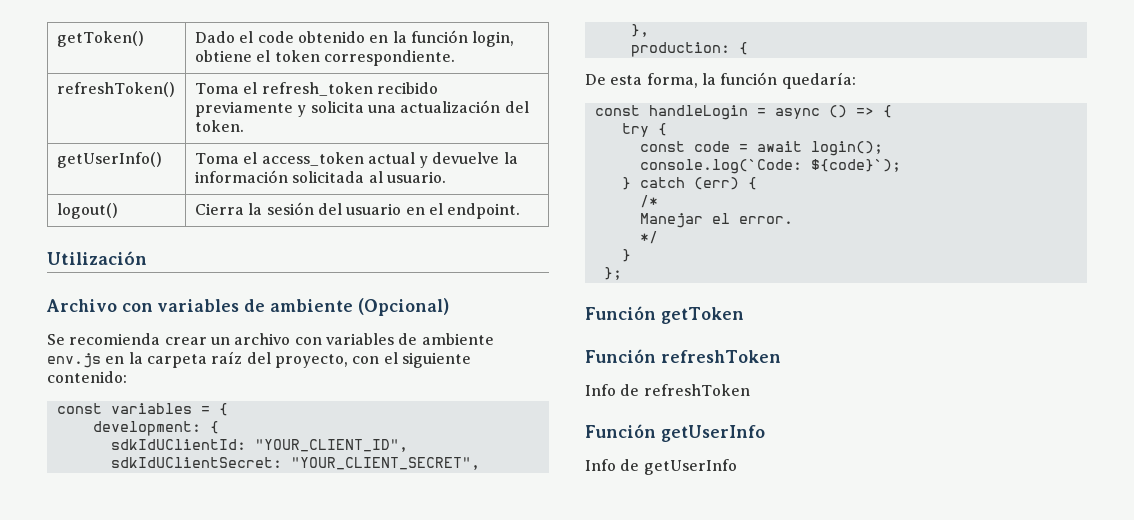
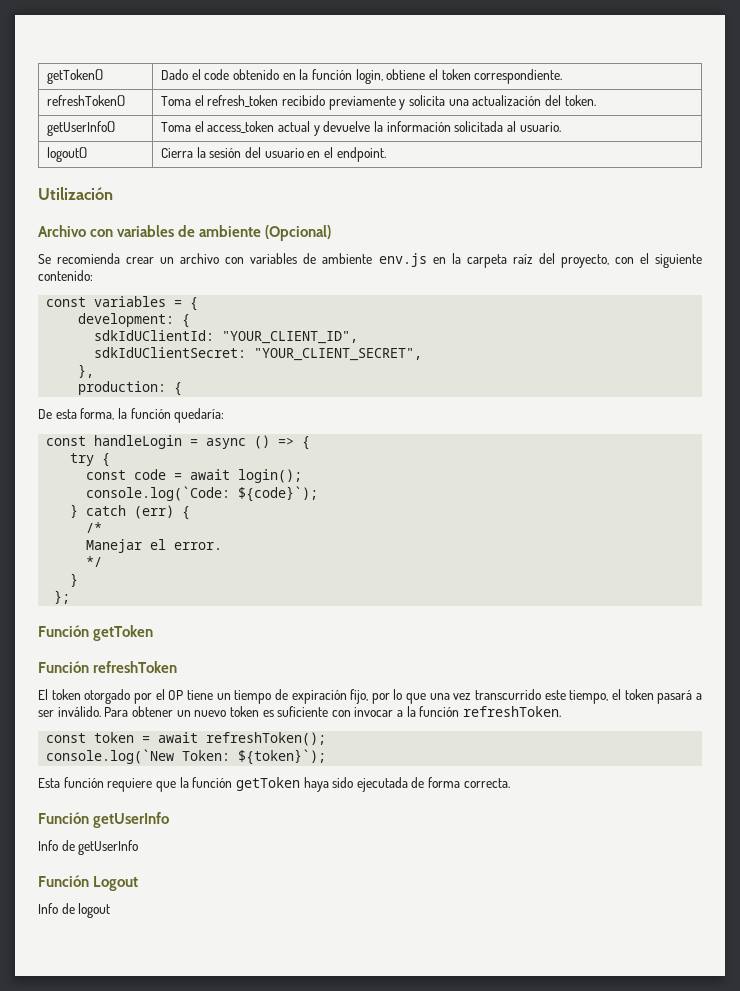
- Info de refreshToken
+ El token otorgado por el OP tiene un tiempo de expiración fijo, por lo que una vez transcurrido este tiempo, el token pasará a ser inválido. Para obtener un nuevo token es suficiente con invocar a la función refreshToken.
+ const token = await refreshToken();
+ console.log(`New Token: ${token}`);
+ Esta función requiere que la función getToken haya sido ejecutada de forma correcta.
+ Función Logout
+ Info de logout

